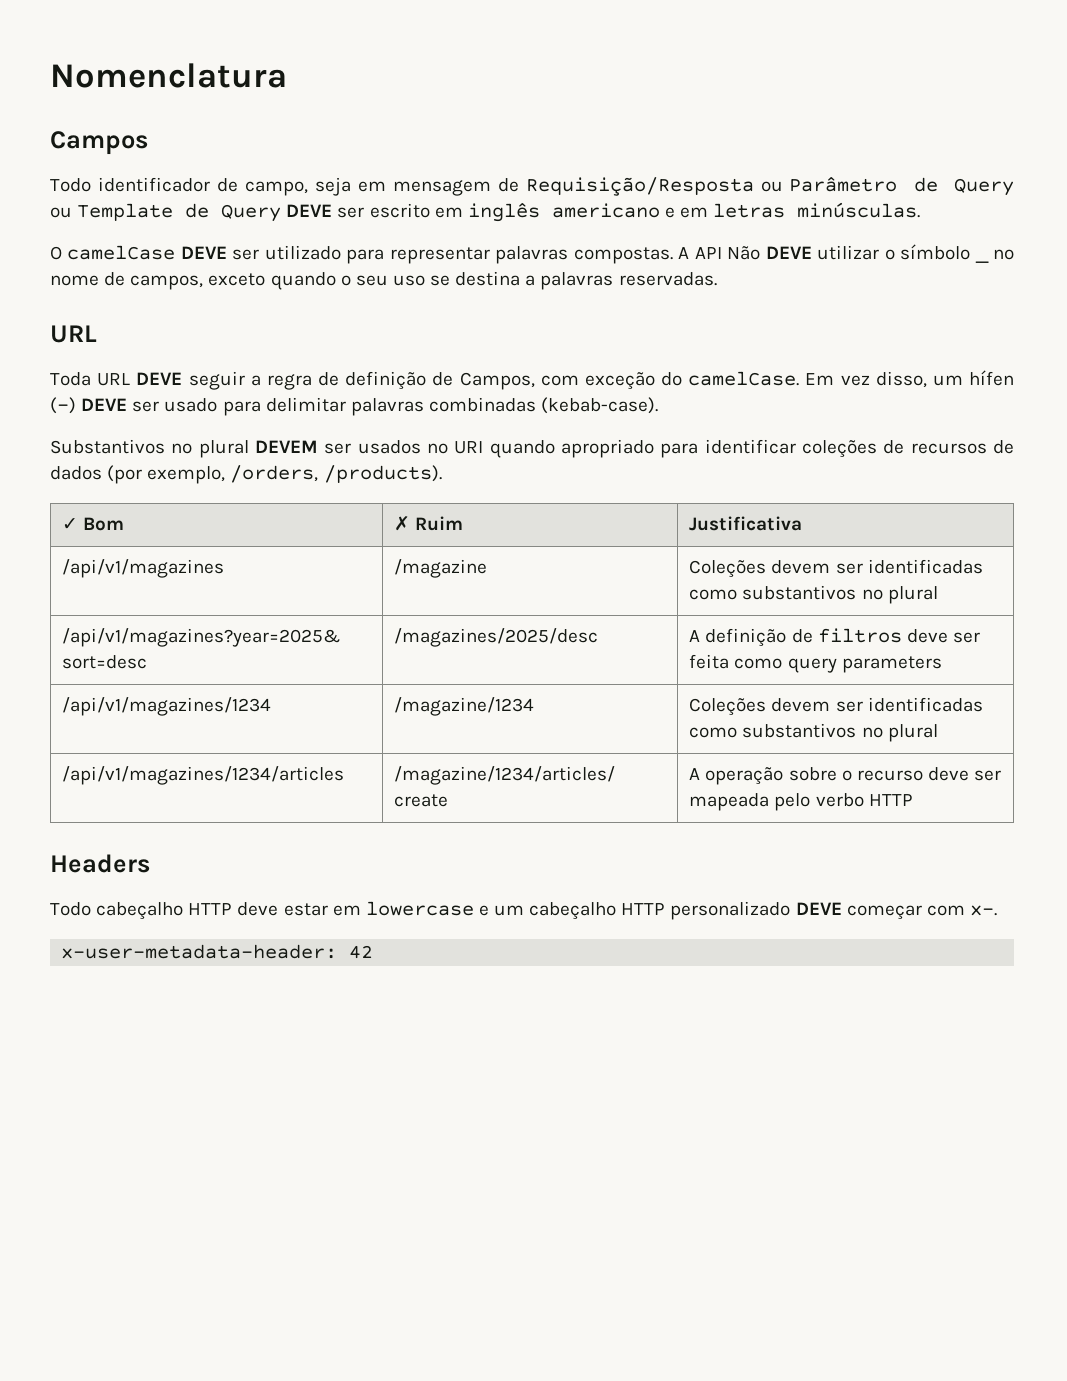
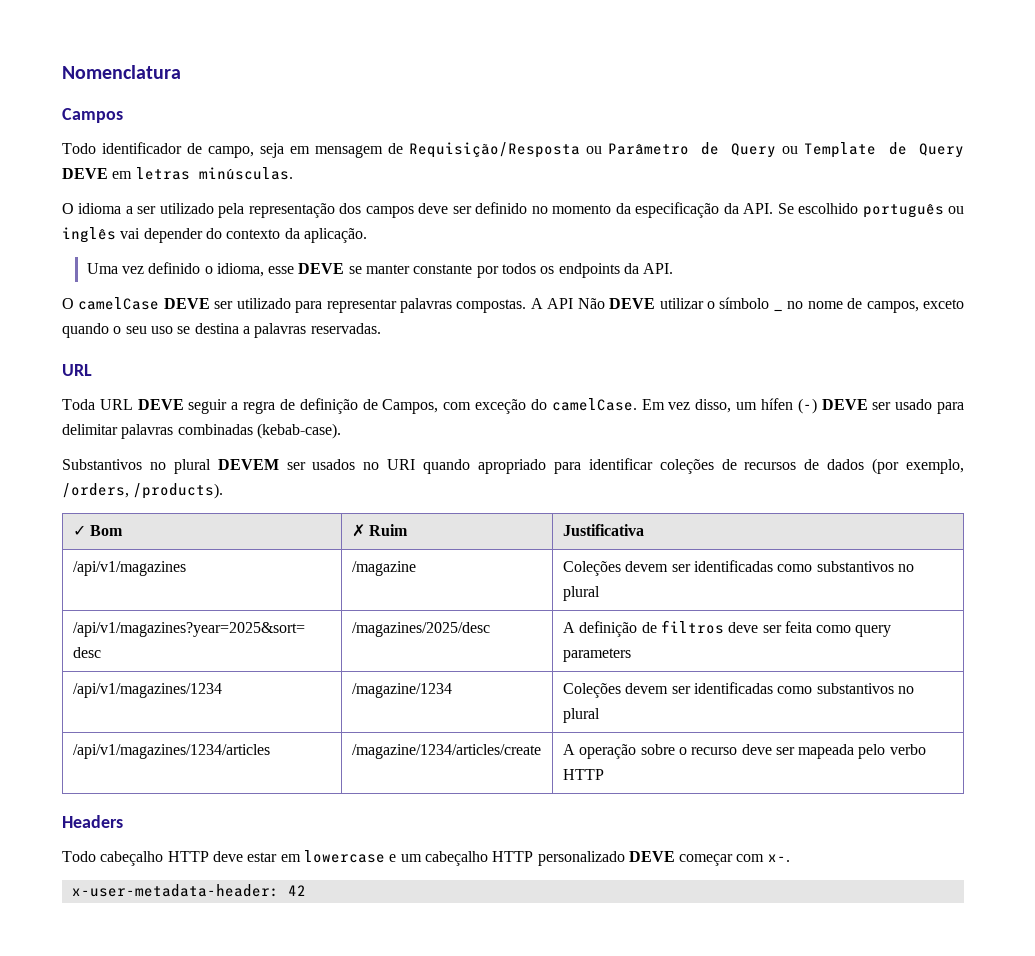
- Todo identificador de campo, seja em mensagem de Requisição/Resposta ou Parâmetro de Query ou Template de Query DEVE ser escrito em inglês americano e em letras minúsculas.
+ Todo identificador de campo, seja em mensagem de Requisição/Resposta ou Parâmetro de Query ou Template de Query DEVE em letras minúsculas.
+ O idioma a ser utilizado pela representação dos campos deve ser definido no momento da especificação da API. Se escolhido português ou inglês vai depender do contexto da aplicação.
+ Uma vez definido o idioma, esse DEVE se manter constante por todos os endpoints da API.

